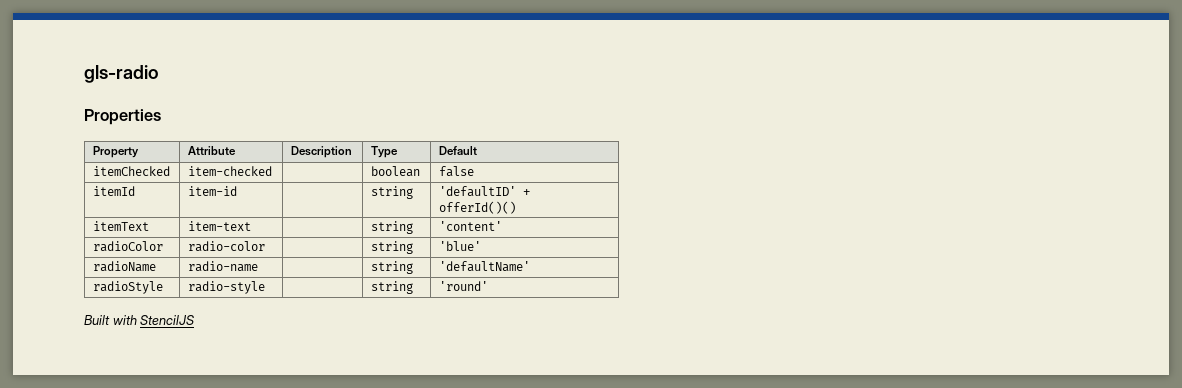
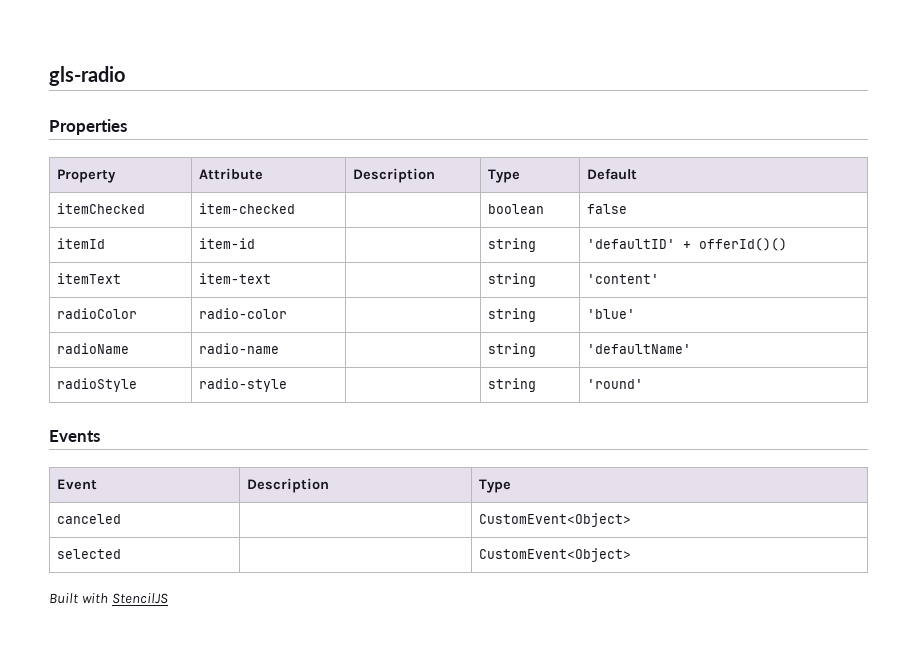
+ Events
+ Event | Description | Type
+ canceled | | CustomEvent<Object>
+ selected | | CustomEvent<Object>

